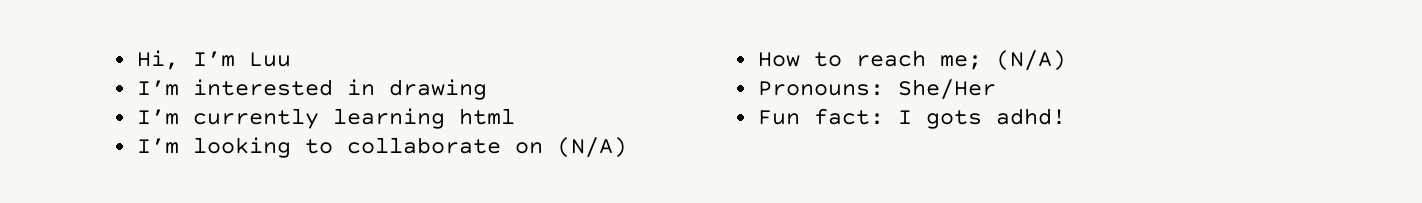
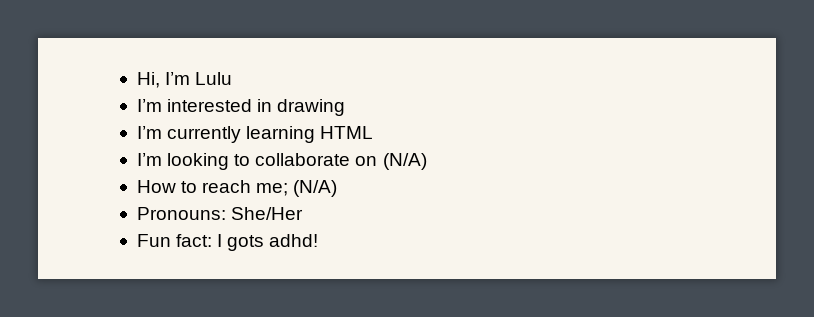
- Hi, I’m Luu
+ Hi, I’m Lulu
- I’m currently learning html
+ I’m currently learning HTML

